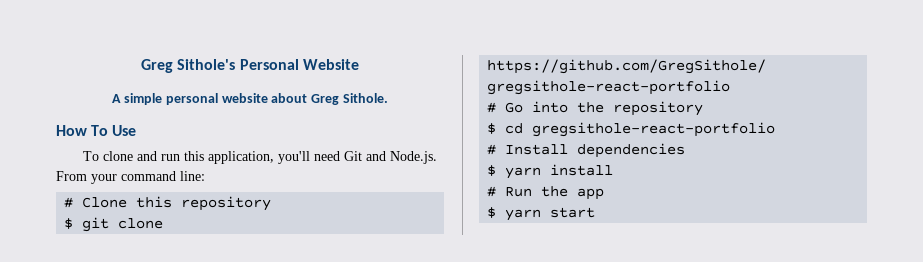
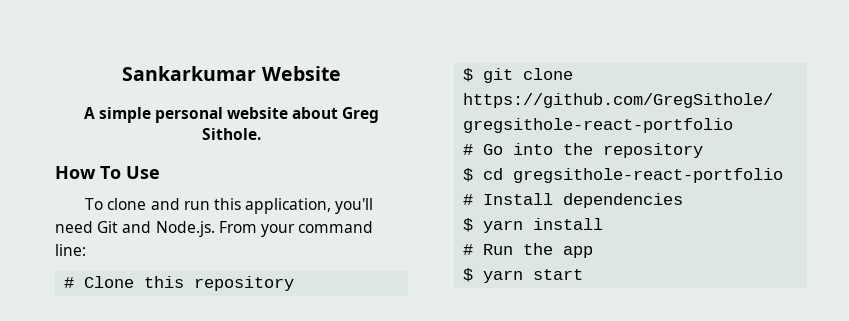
- Greg Sithole's Personal Website
+ Sankarkumar Website

